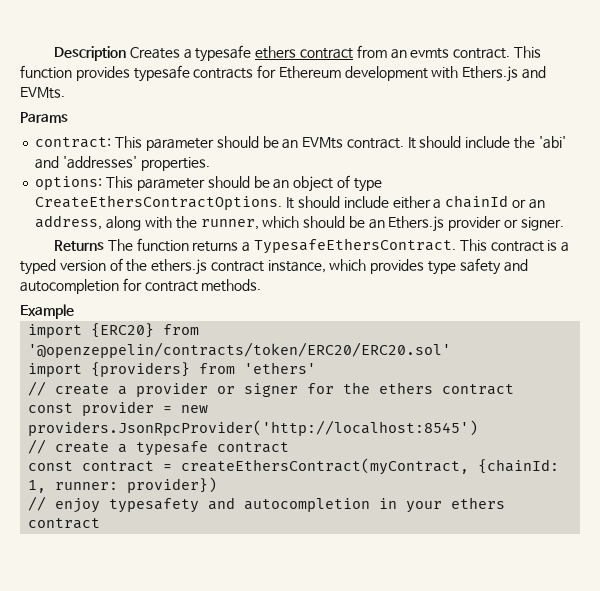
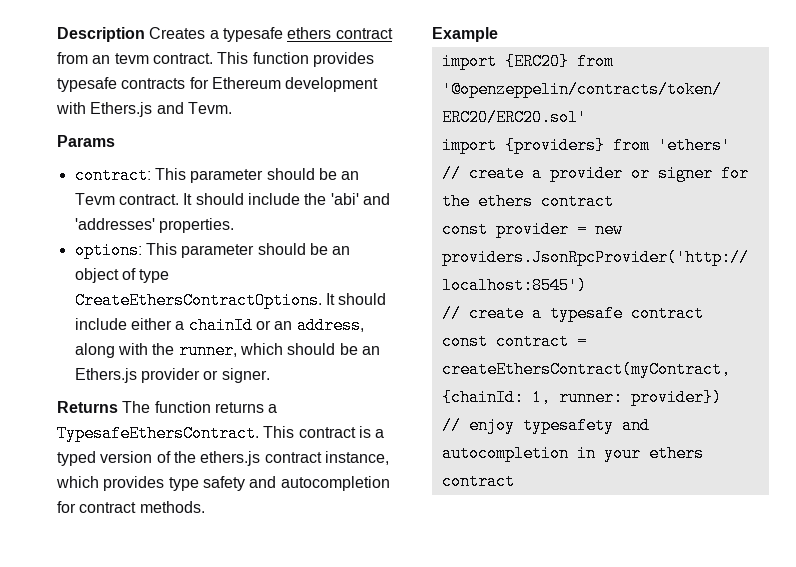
- Description Creates a typesafe ethers contract from an evmts contract.
+ Description Creates a typesafe ethers contract from an tevm contract.
- This function provides typesafe contracts for Ethereum development with Ethers.js and EVMts.
+ This function provides typesafe contracts for Ethereum development with Ethers.js and Tevm.
- contract: This parameter should be an EVMts contract.
+ contract: This parameter should be an Tevm contract.

